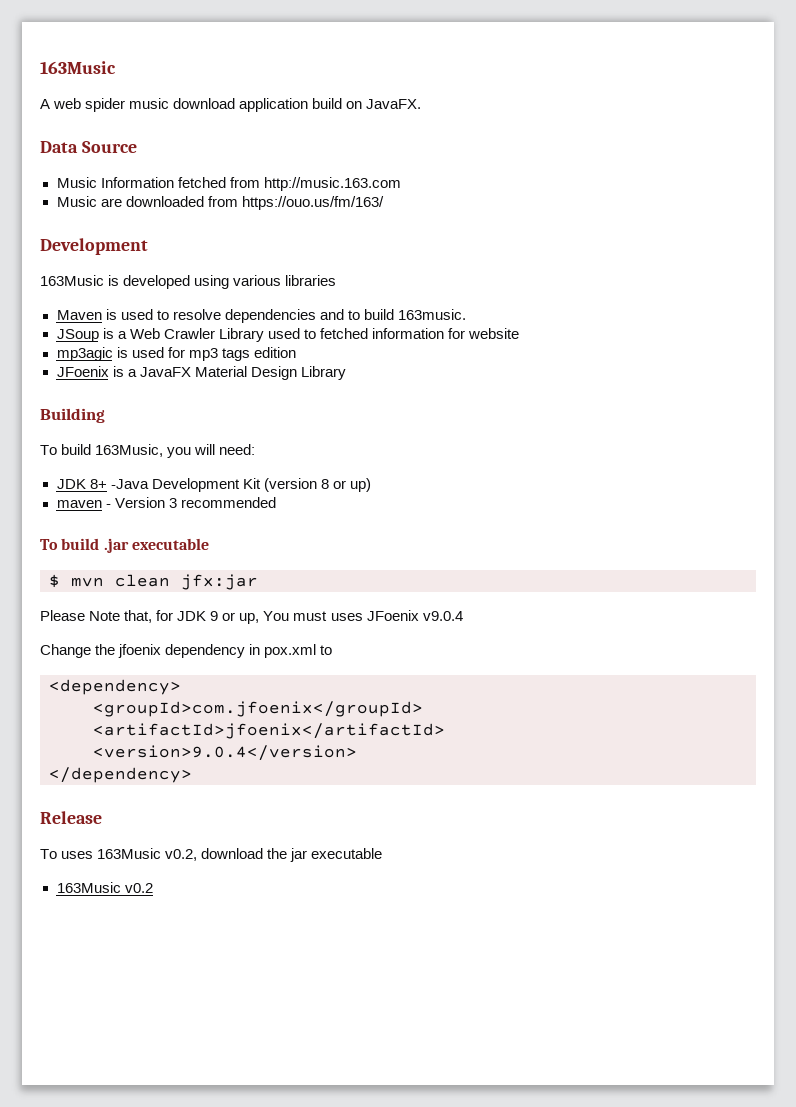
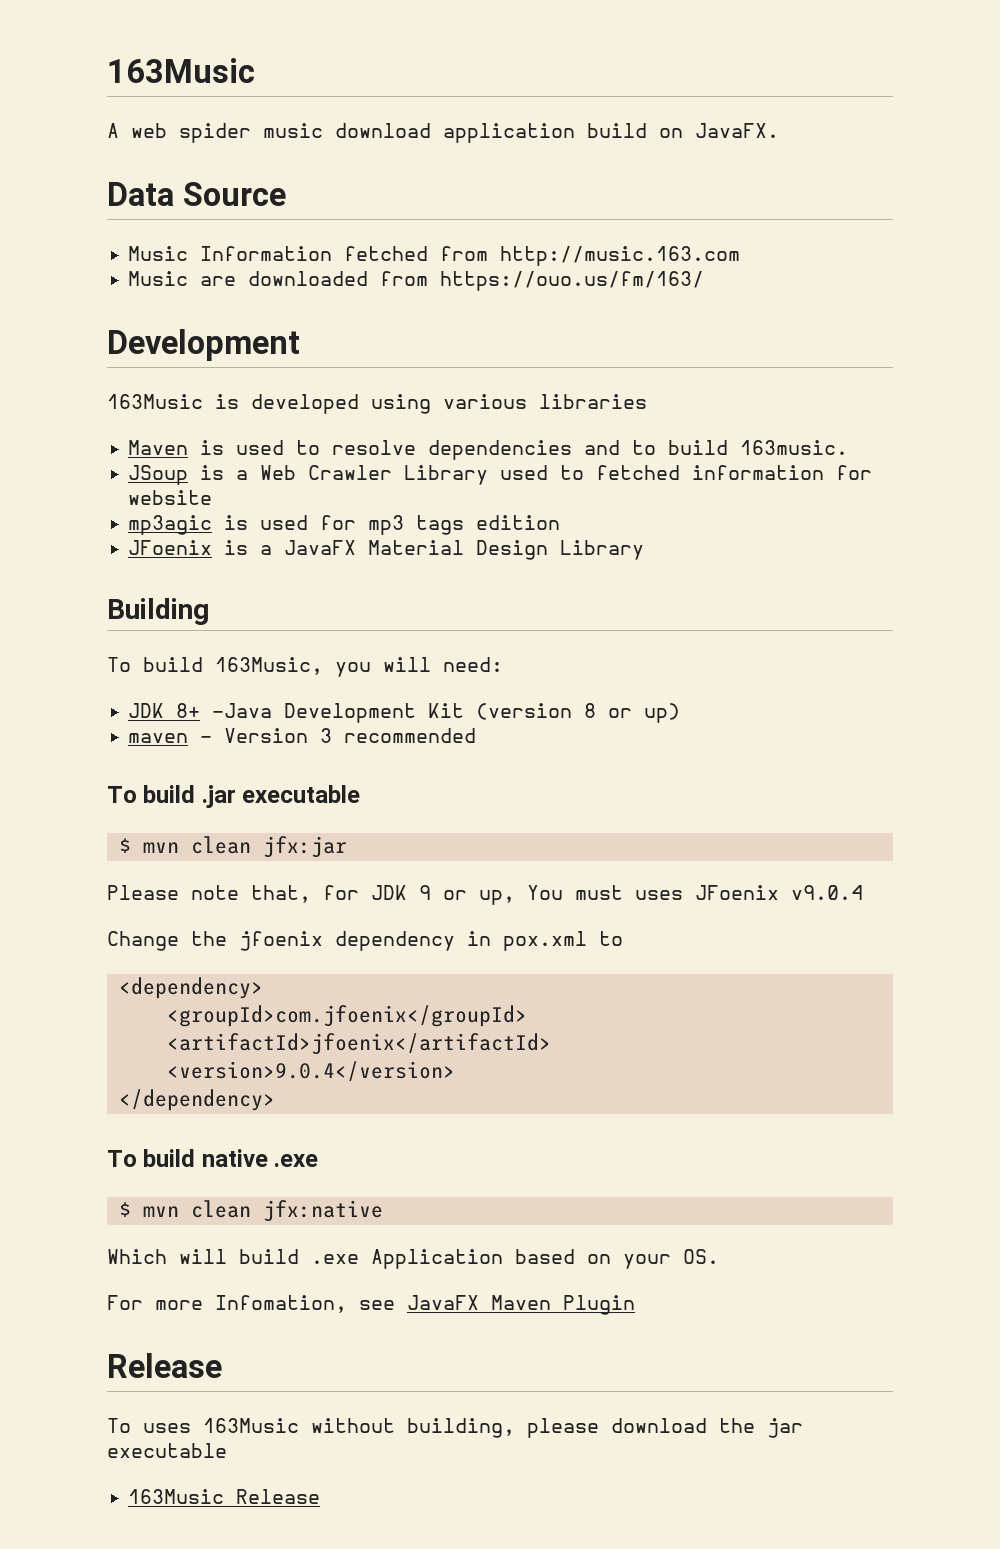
- Please Note that, for JDK 9 or up, You must uses JFoenix v9.0.4
+ Please note that, for JDK 9 or up, You must uses JFoenix v9.0.4
+ To build native .exe
+ $ mvn clean jfx:native
+ Which will build .exe Application based on your OS.
+ For more Infomation, see JavaFX Maven Plugin
- To uses 163Music v0.2, download the jar executable
+ To uses 163Music without building, please download the jar executable
- 163Music v0.2
+ 163Music Release

